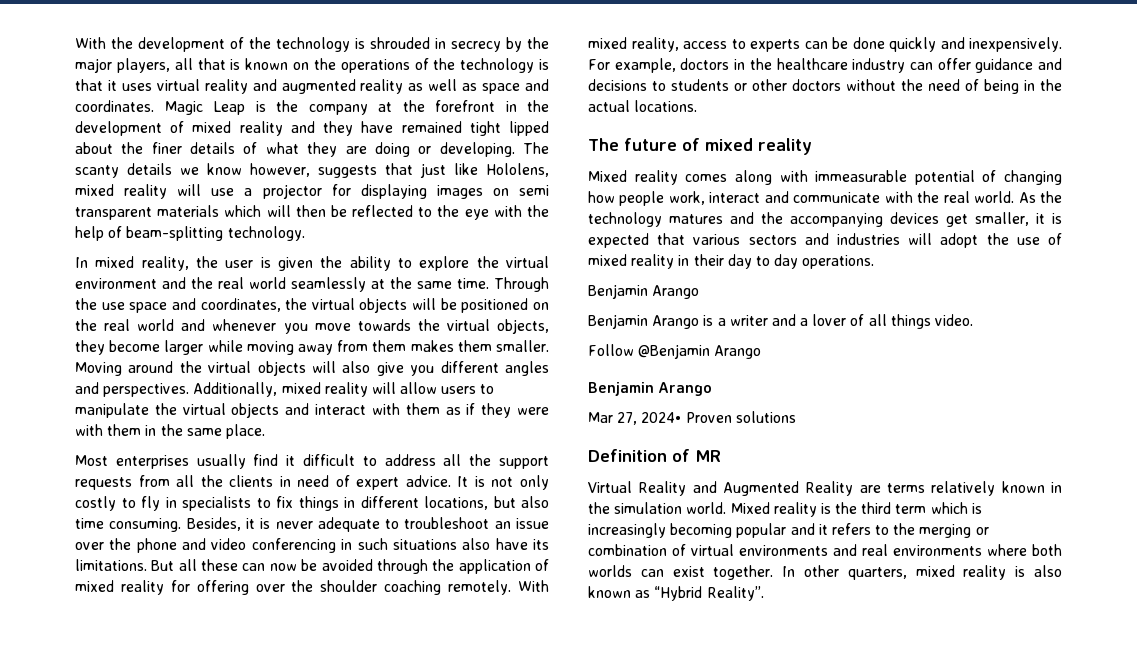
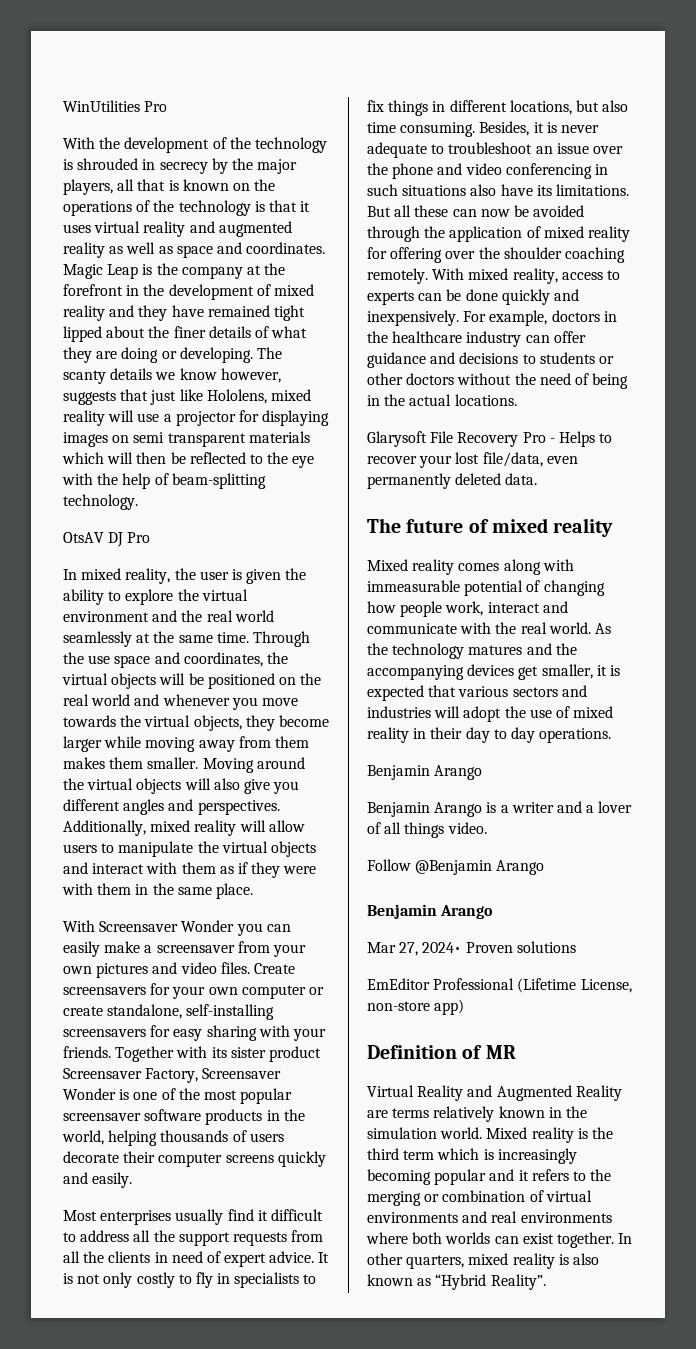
+ WinUtilities Pro
+ OtsAV DJ Pro
+ With Screensaver Wonder you can easily make a screensaver from your own pictures and video files. Create screensavers for your own computer or create standalone, self-installing screensavers for easy sharing with your friends. Together with its sister product Screensaver Factory, Screensaver Wonder is one of the most popular screensaver software products in the world, helping thousands of users decorate their computer screens quickly and easily.
+ Glarysoft File Recovery Pro - Helps to recover your lost file/data, even permanently deleted data.
+ EmEditor Professional (Lifetime License, non-store app)

